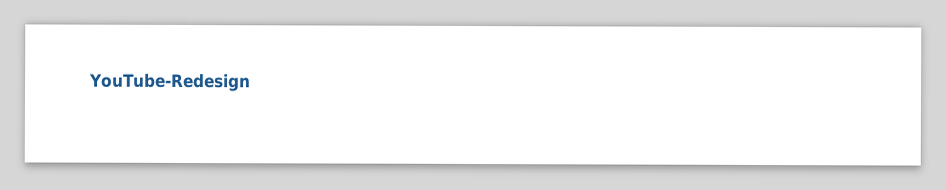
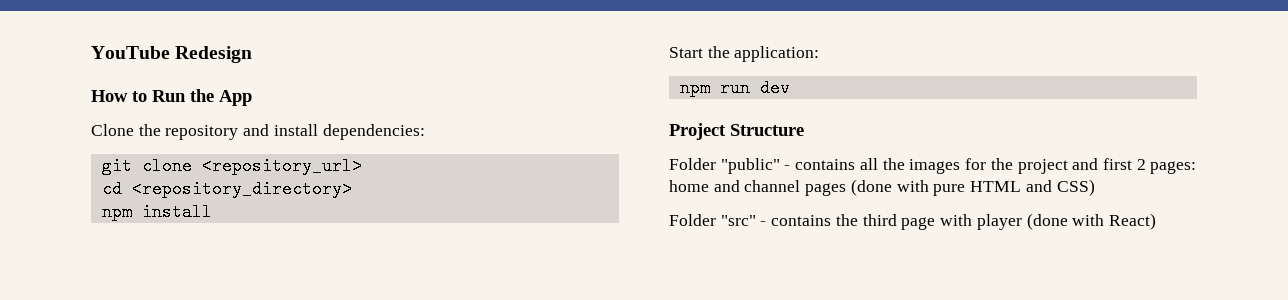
- YouTube-Redesign
+ YouTube Redesign
+ How to Run the App
+ Clone the repository and install dependencies:
+ git clone <repository_url>
+ cd <repository_directory>
+ npm install
+ Start the application:
+ npm run dev
+ Project Structure
+ Folder "public" - contains all the images for the project and first 2 pages: home and channel pages (done with pure HTML and CSS)
+ Folder "src" - contains the third page with player (done with React)

